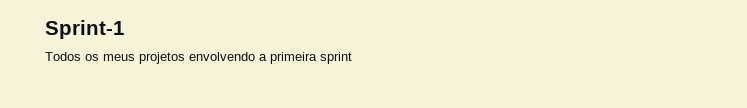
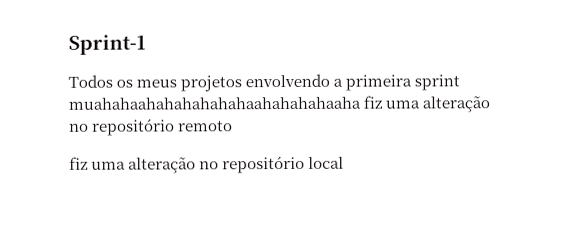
- Todos os meus projetos envolvendo a primeira sprint
+ Todos os meus projetos envolvendo a primeira sprint muahahaahahahahahahaahahahahaaha fiz uma alteração no repositório remoto
+ fiz uma alteração no repositório local

